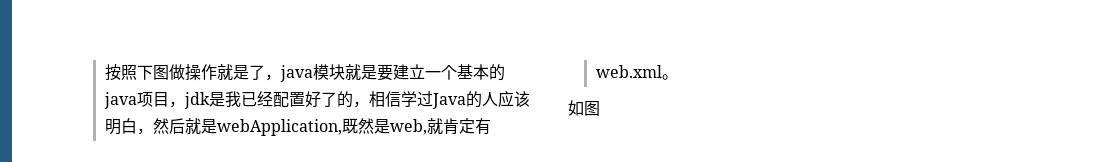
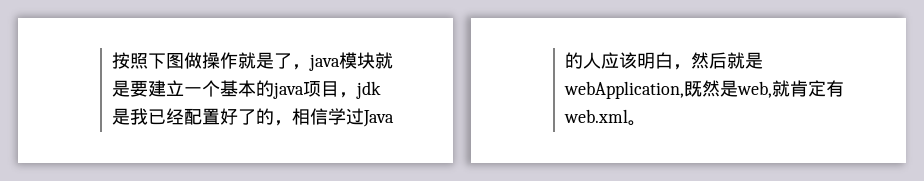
- 如图

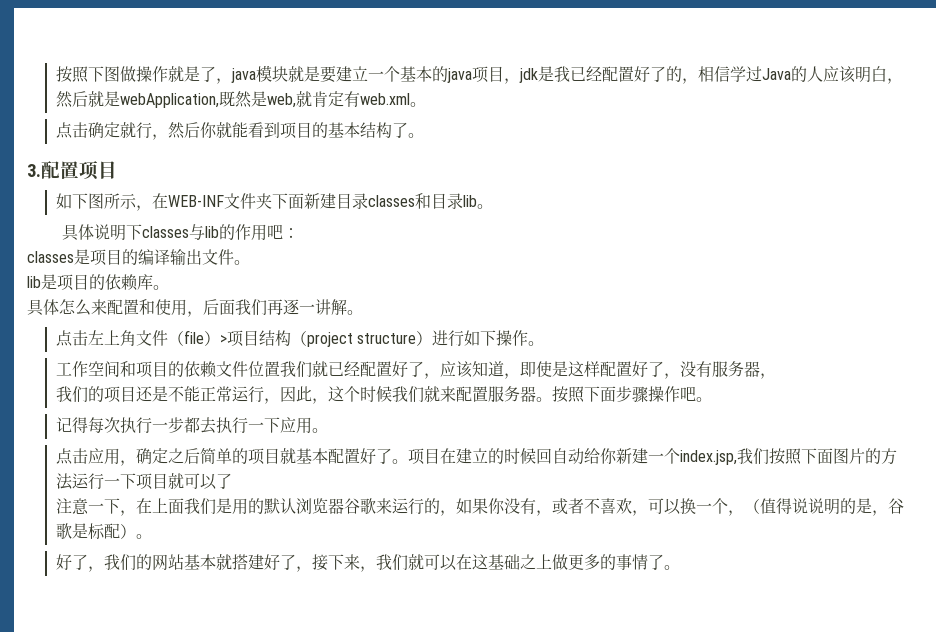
+ 点击确定就行，然后你就能看到项目的基本结构了。
+ 3.配置项目
+ 如下图所示，在WEB-INF文件夹下面新建目录classes和目录lib。
+ 具体说明下classes与lib的作用吧：
+ classes是项目的编译输出文件。
+ lib是项目的依赖库。
+ 具体怎么来配置和使用，后面我们再逐一讲解。
+ 点击左上角文件（file）>项目结构（project structure）进行如下操作。
+ 工作空间和项目的依赖文件位置我们就已经配置好了，应该知道，即使是这样配置好了，没有服务器，
+ 我们的项目还是不能正常运行，因此，这个时候我们就来配置服务器。按照下面步骤操作吧。
+ 记得每次执行一步都去执行一下应用。
+ 点击应用，确定之后简单的项目就基本配置好了。项目在建立的时候回自动给你新建一个index.jsp,我们按照下面图片的方法运行一下项目就可以了
+ 注意一下，在上面我们是用的默认浏览器谷歌来运行的，如果你没有，或者不喜欢，可以换一个，（值得说说明的是，谷歌是标配）。
+ 好了，我们的网站基本就搭建好了，接下来，我们就可以在这基础之上做更多的事情了。

